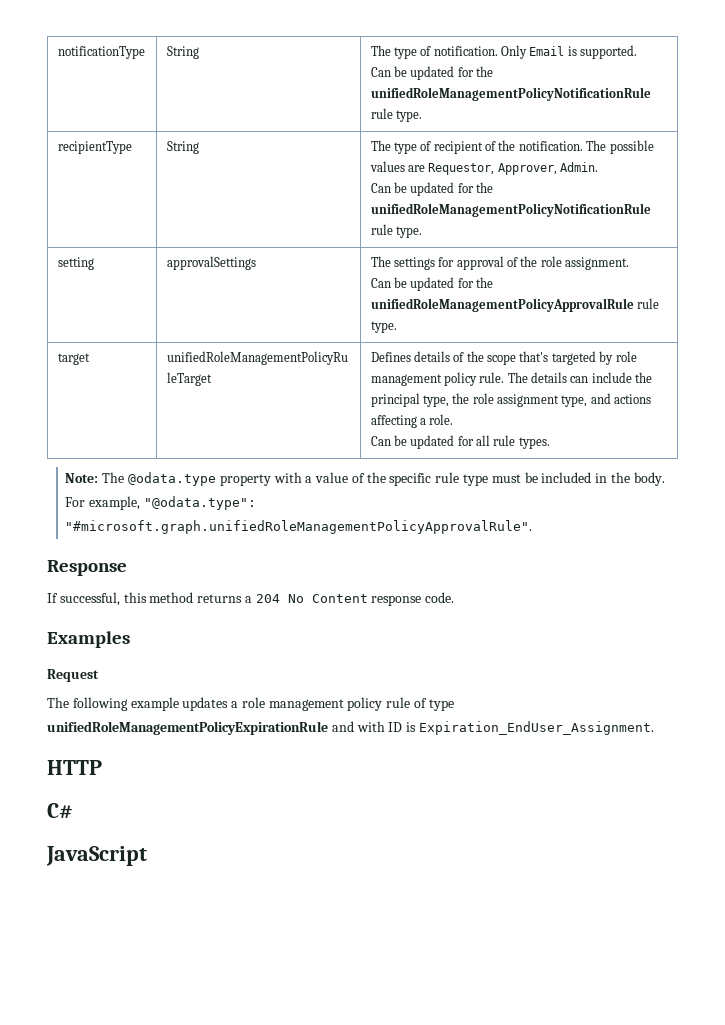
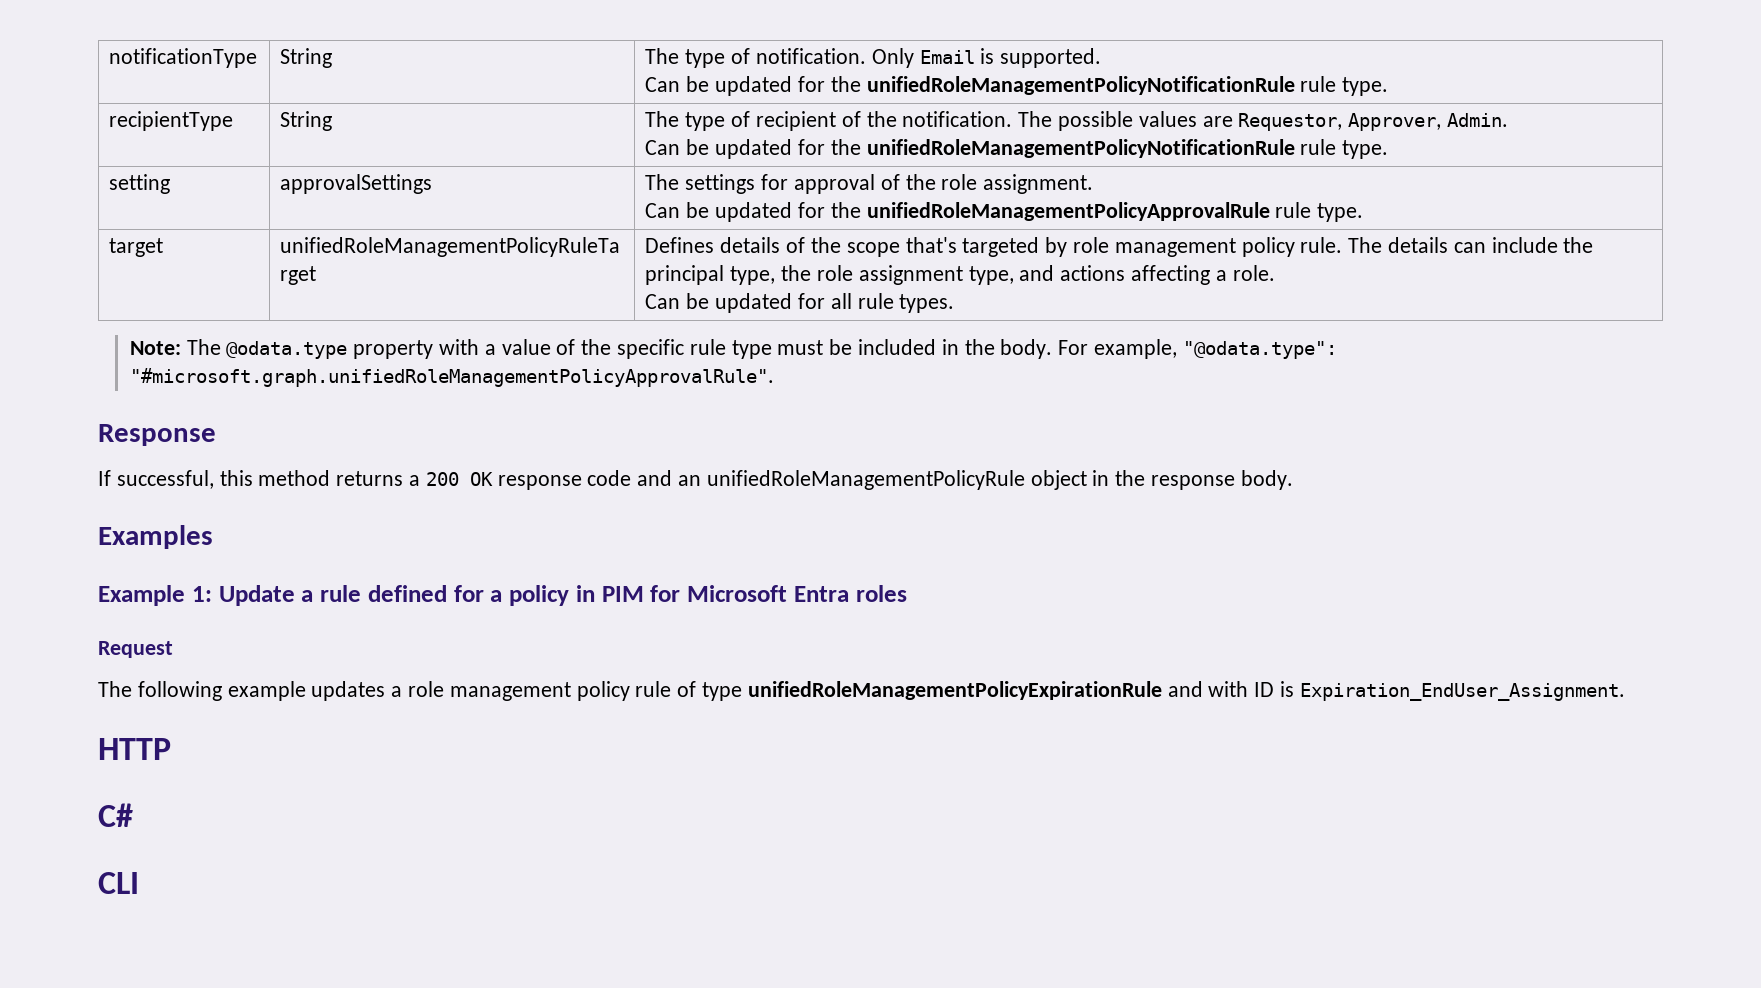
- If successful, this method returns a 204 No Content response code.
+ If successful, this method returns a 200 OK response code and an unifiedRoleManagementPolicyRule object in the response body.
  Examples
+ Example 1: Update a rule defined for a policy in PIM for Microsoft Entra roles
- JavaScript
+ CLI

